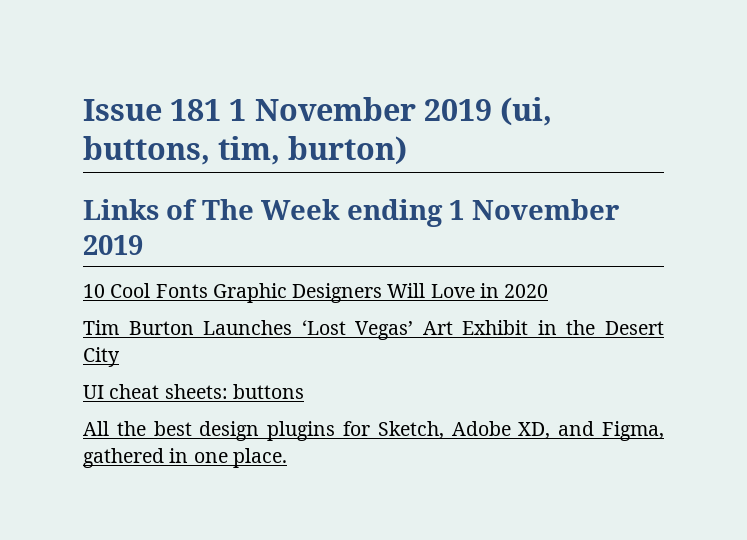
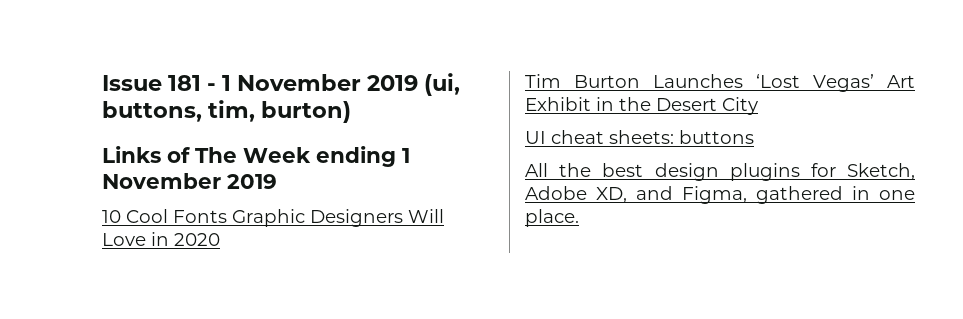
- Issue 181 1 November 2019 (ui, buttons, tim, burton)
+ Issue 181 - 1 November 2019 (ui, buttons, tim, burton)

